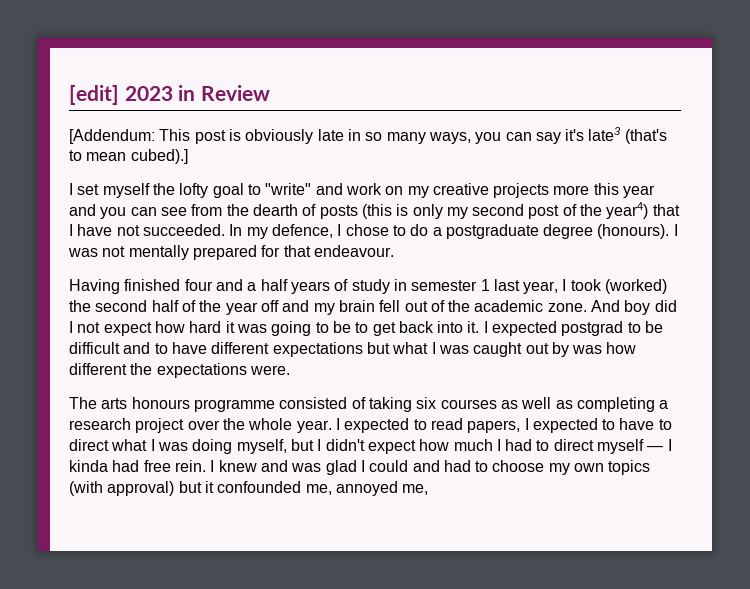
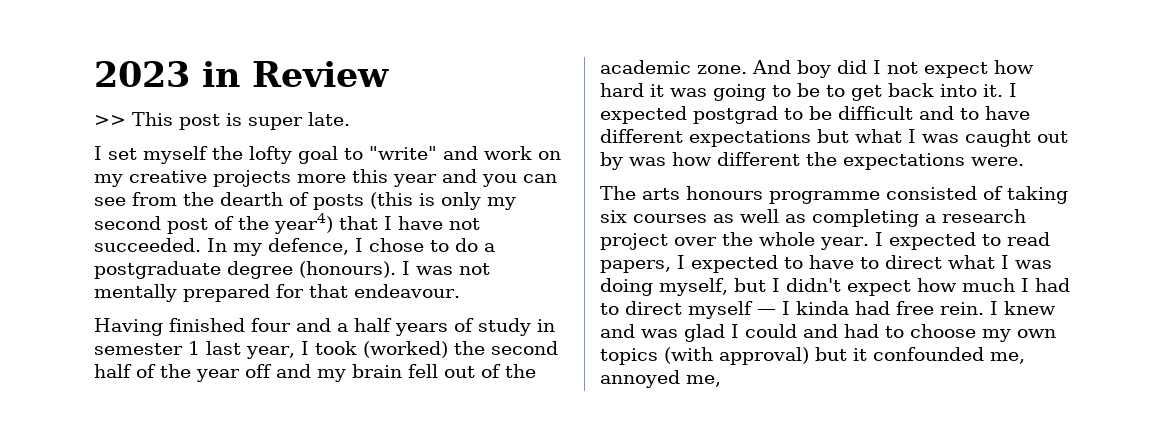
- [edit] 2023 in Review
+ 2023 in Review
- [Addendum: This post is obviously late in so many ways, you can say it's late3 (that's to mean cubed).]
+ >> This post is super late.

